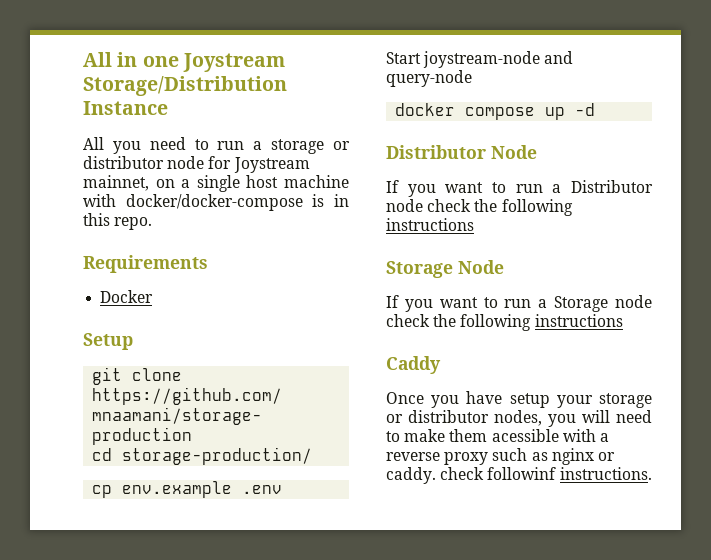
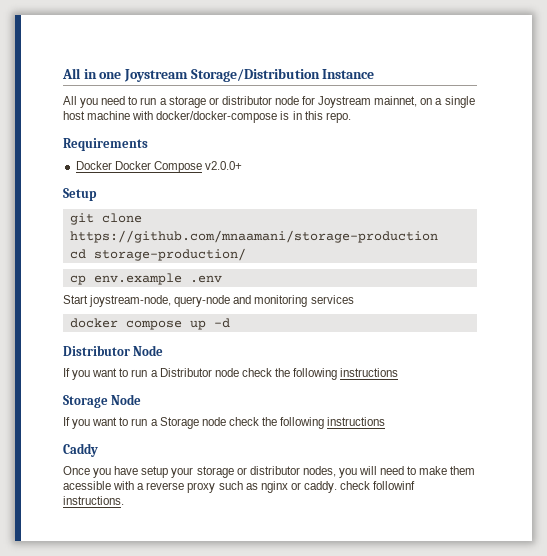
- Docker
+ Docker Docker Compose v2.0.0+
- Start joystream-node and query-node
+ Start joystream-node, query-node and monitoring services

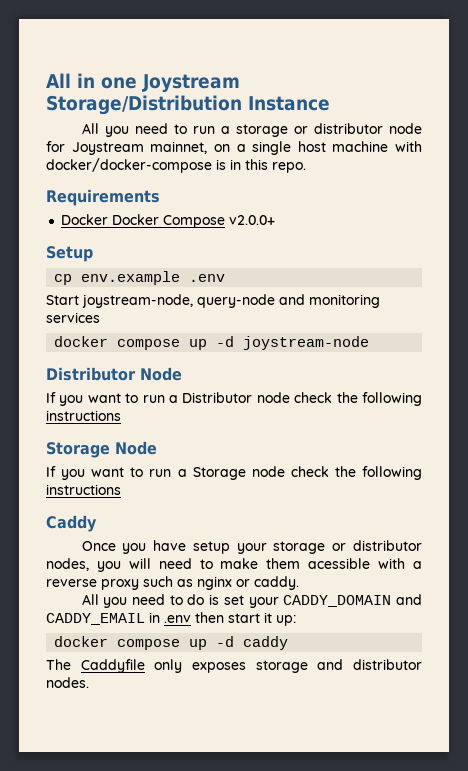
- git clone https://github.com/mnaamani/storage-production
- cd storage-production/
- docker compose up -d
+ docker compose up -d joystream-node
- Once you have setup your storage or distributor nodes, you will need to make them acessible with a reverse proxy such as nginx or caddy. check followinf instructions.
+ Once you have setup your storage or distributor nodes, you will need to make them acessible with a reverse proxy such as nginx or caddy.
+ All you need to do is set your CADDY_DOMAIN and CADDY_EMAIL in .env then start it up:
+ docker compose up -d caddy
+ The Caddyfile only exposes storage and distributor nodes.

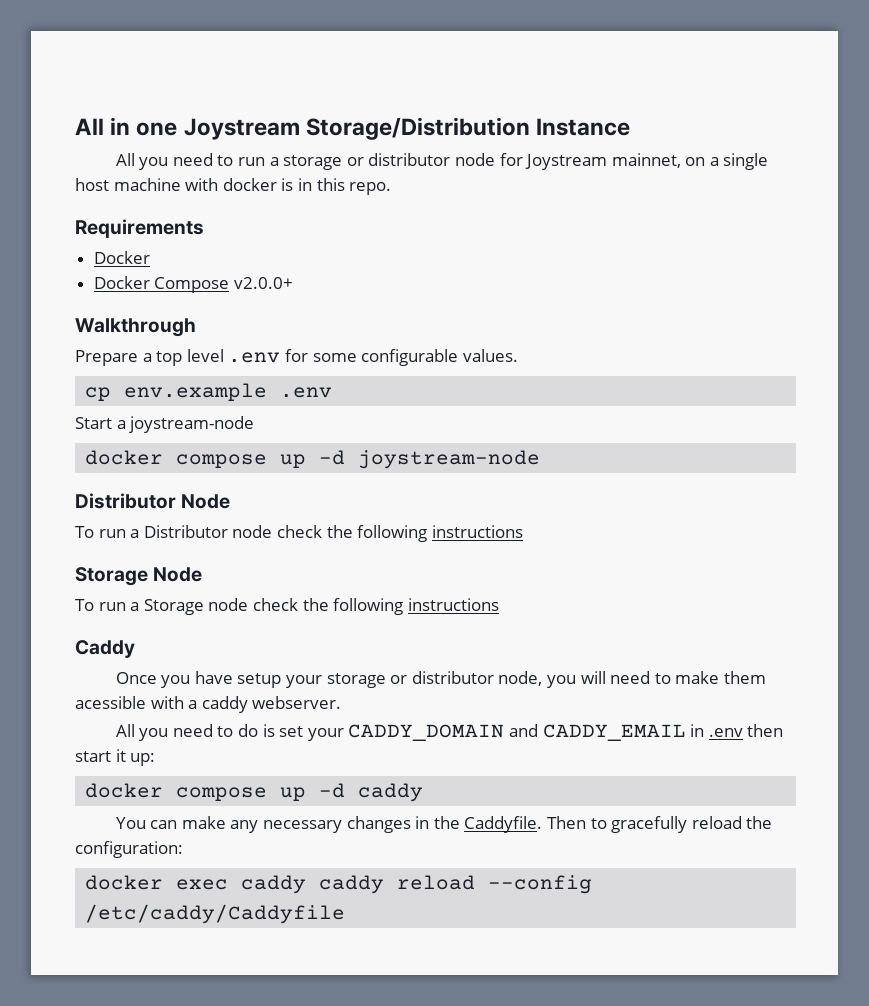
- All you need to run a storage or distributor node for Joystream mainnet, on a single host machine with docker/docker-compose is in this repo.
+ All you need to run a storage or distributor node for Joystream mainnet, on a single host machine with docker is in this repo.
  Requirements
- Docker Docker Compose v2.0.0+
+ Docker
+ Docker Compose v2.0.0+
- Setup
+ Walkthrough
+ Prepare a top level .env for some configurable values.
- Start joystream-node, query-node and monitoring services
+ Start a joystream-node
- If you want to run a Distributor node check the following instructions
+ To run a Distributor node check the following instructions
- If you want to run a Storage node check the following instructions
+ To run a Storage node check the following instructions
- Once you have setup your storage or distributor nodes, you will need to make them acessible with a reverse proxy such as nginx or caddy.
+ Once you have setup your storage or distributor node, you will need to make them acessible with a caddy webserver.
- The Caddyfile only exposes storage and distributor nodes.
+ You can make any necessary changes in the Caddyfile. Then to gracefully reload the configuration:
+ docker exec caddy caddy reload --config /etc/caddy/Caddyfile

